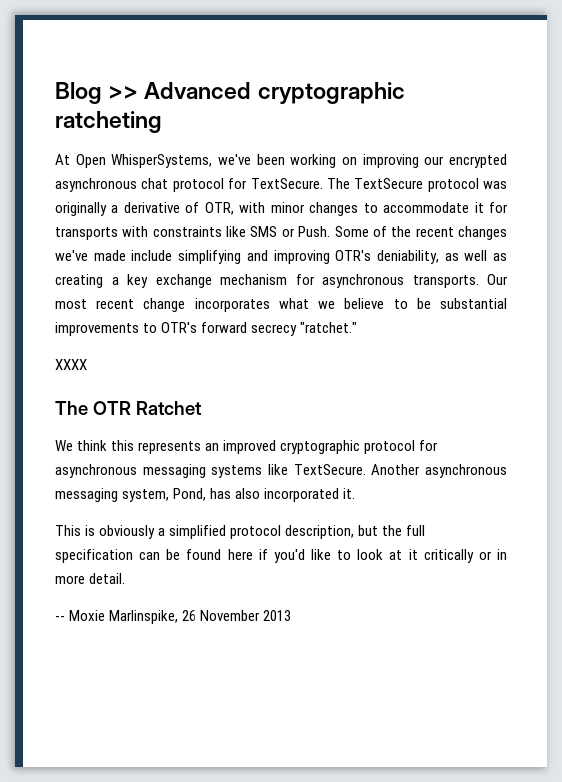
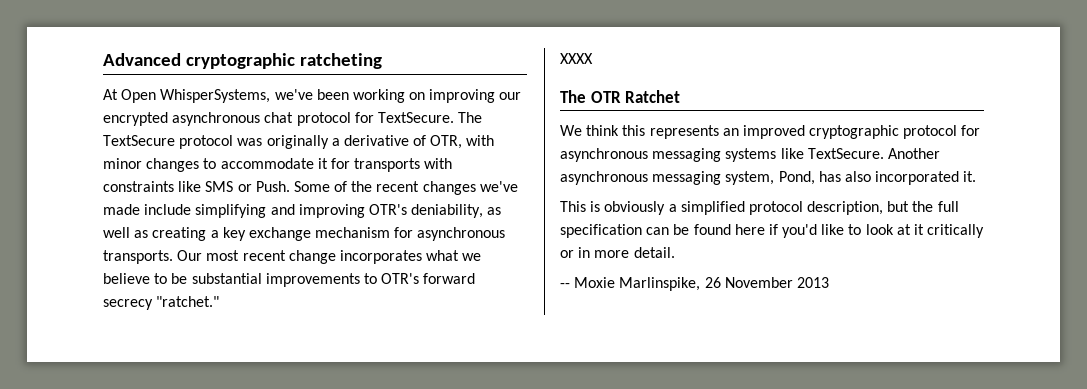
- Blog >> Advanced cryptographic ratcheting
+ Advanced cryptographic ratcheting

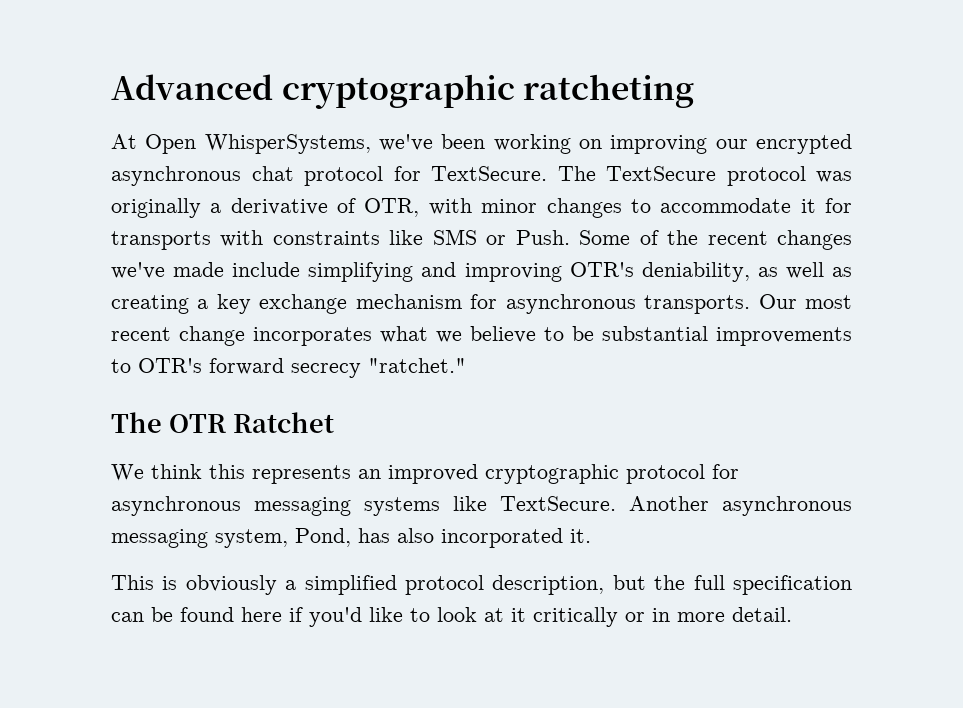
- XXXX
- -- Moxie Marlinspike, 26 November 2013

